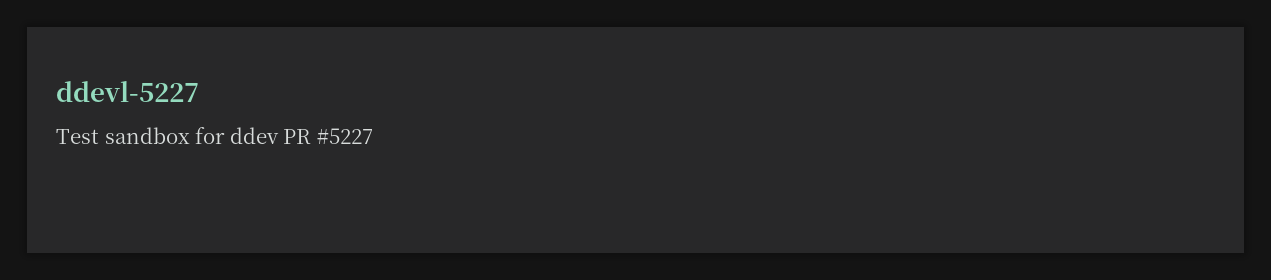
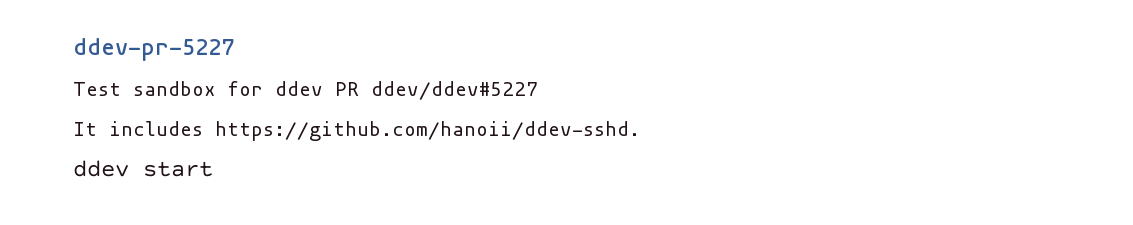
- ddevl-5227
+ ddev-pr-5227
- Test sandbox for ddev PR #5227
+ Test sandbox for ddev PR ddev/ddev#5227
+ It includes https://github.com/hanoii/ddev-sshd.
+ ddev start

